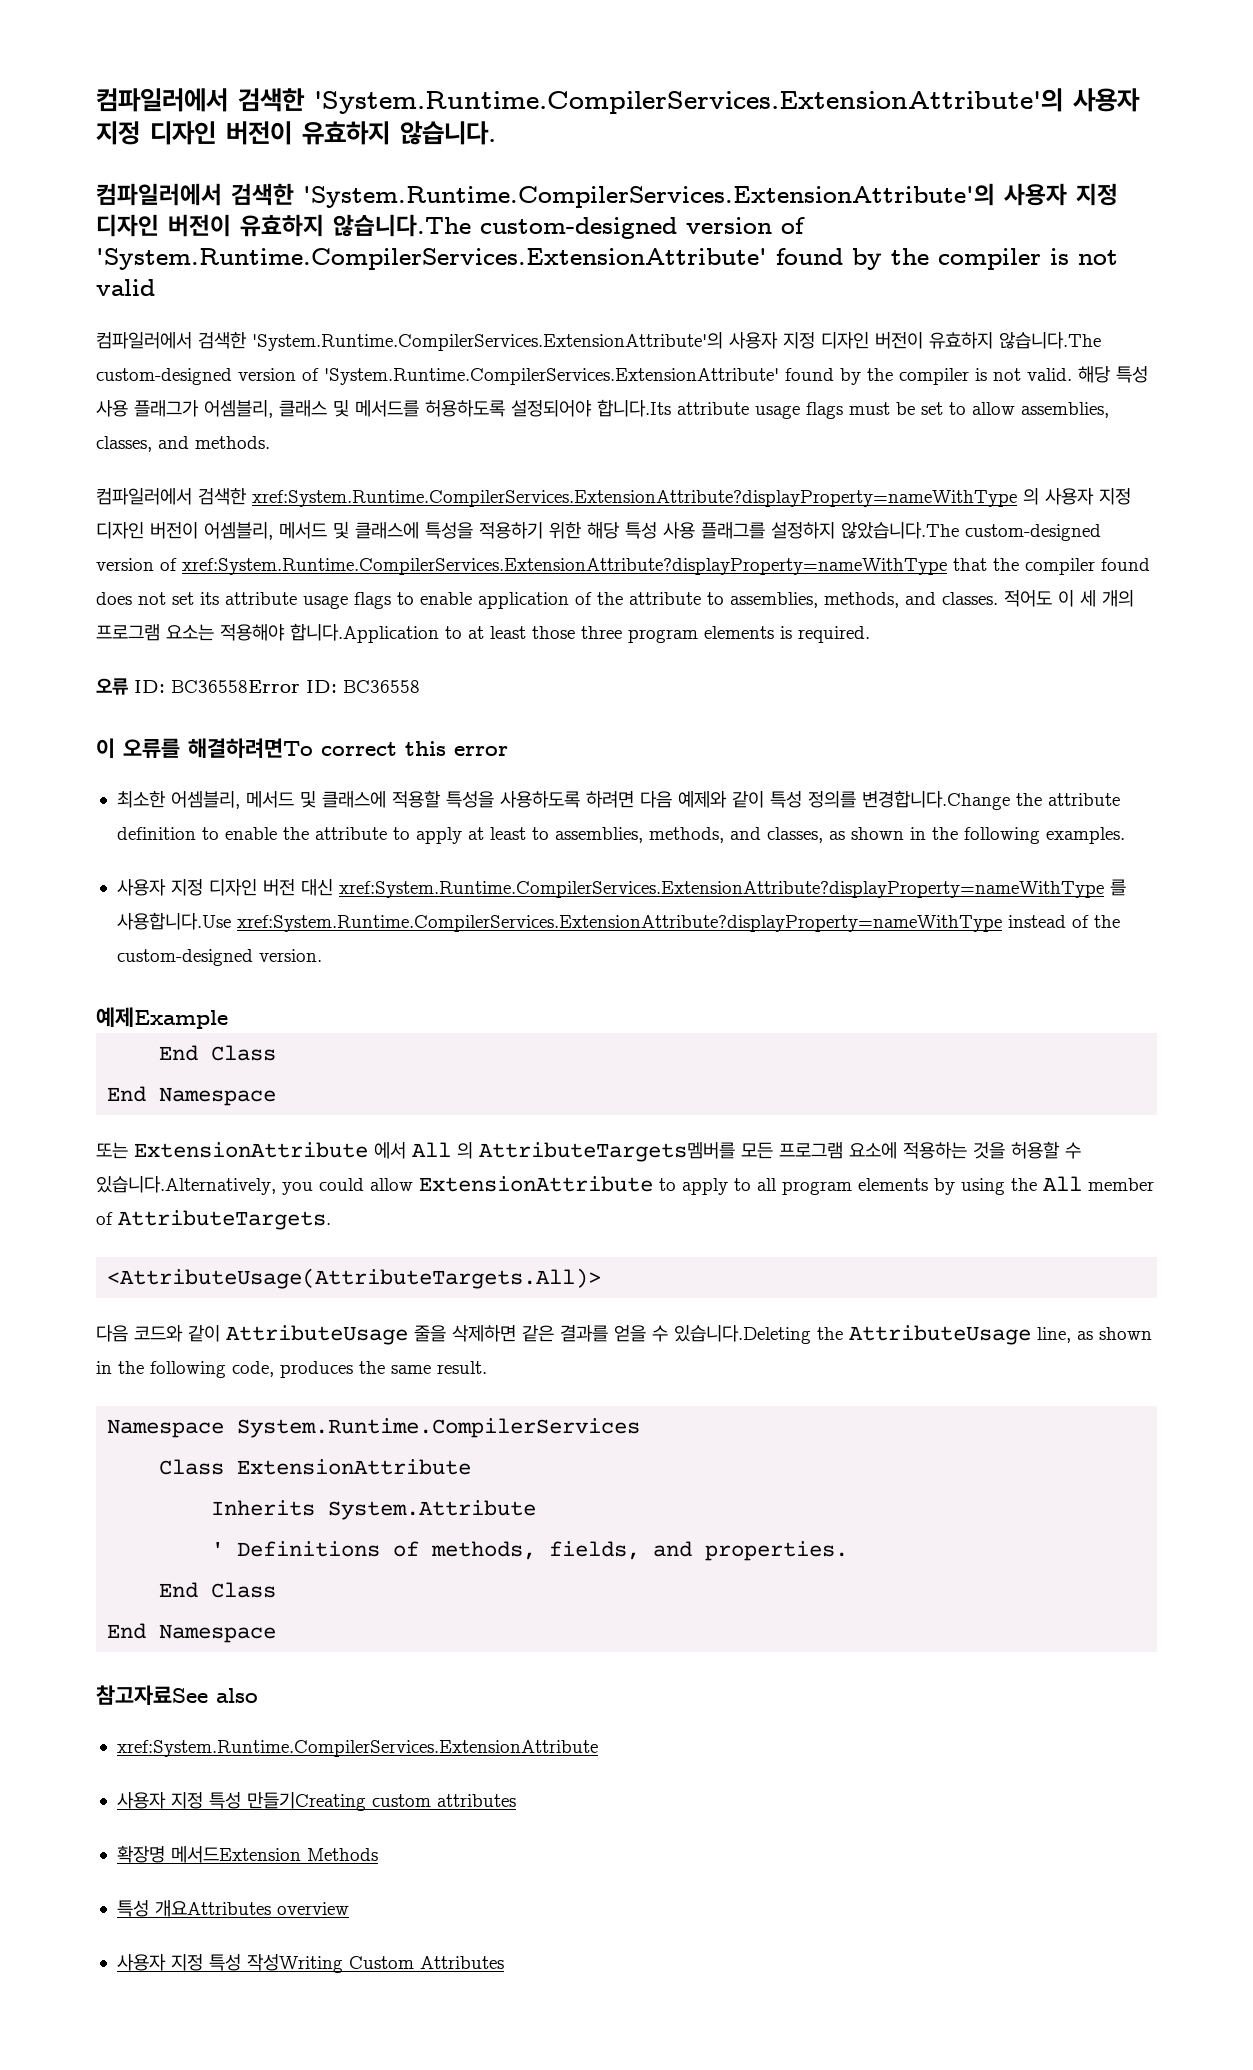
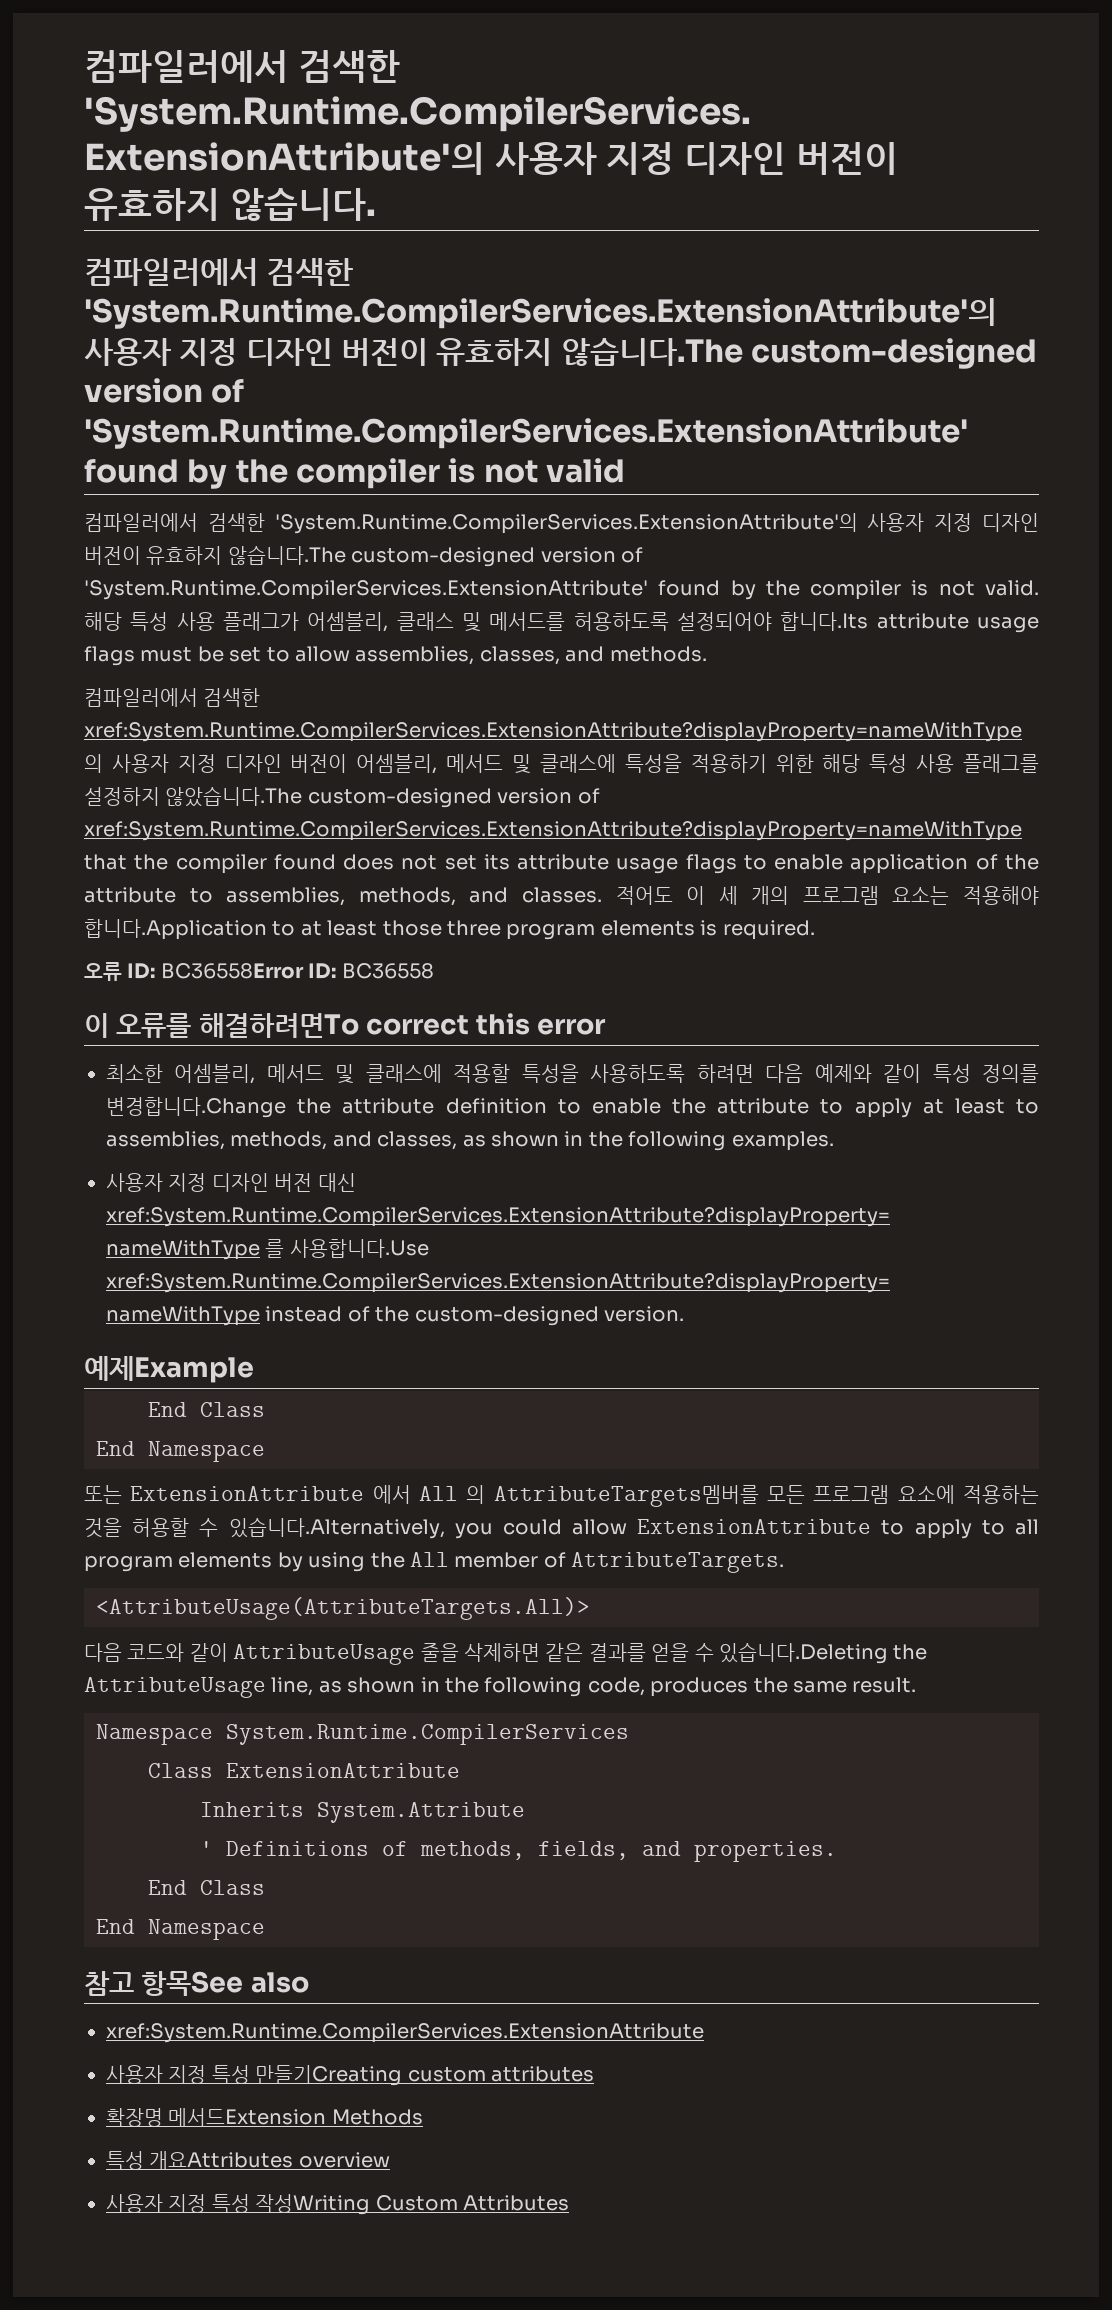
- 참고자료See also
+ 참고 항목See also

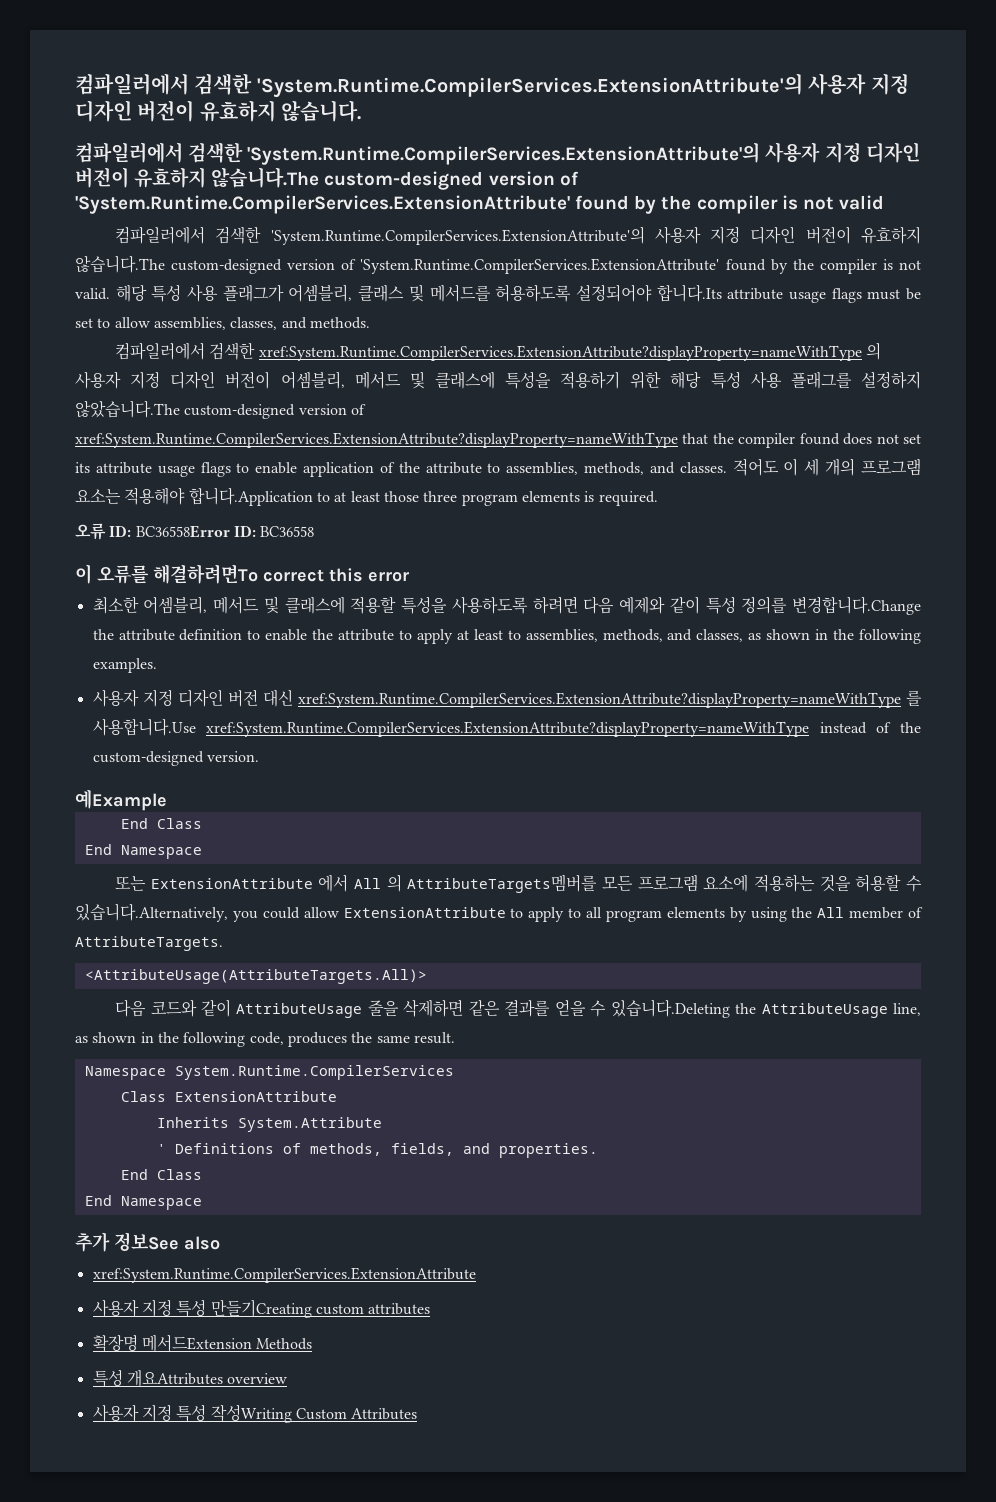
- 예제Example
+ 예Example
- 참고 항목See also
+ 추가 정보See also

